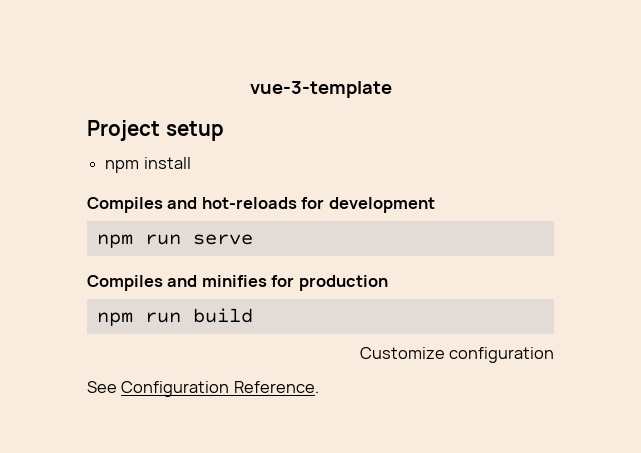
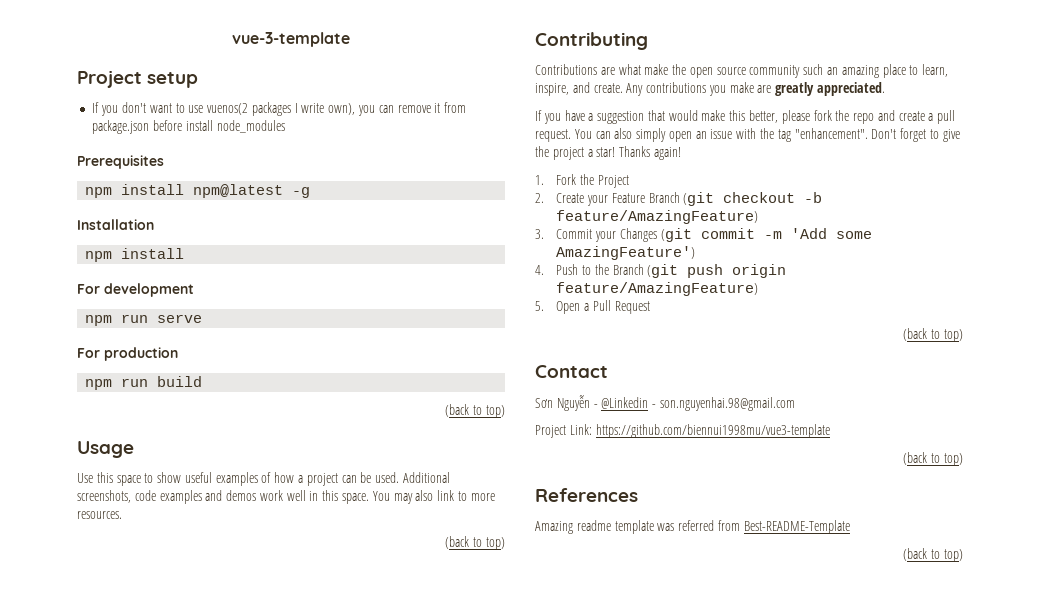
+ If you don't want to use vuenos(2 packages I write own), you can remove it from package.json before install node_modules
+ Prerequisites
+ npm install npm@latest -g
+ Installation
  npm install
- Compiles and hot-reloads for development
+ For development
- Compiles and minifies for production
+ For production
  npm run build
- Customize configuration
- See Configuration Reference.
+ (back to top)
+ Usage
+ Use this space to show useful examples of how a project can be used. Additional screenshots, code examples and demos work well in this space. You may also link to more resources.
+ (back to top)
+ Contributing
+ Contributions are what make the open source community such an amazing place to learn, inspire, and create. Any contributions you make are greatly appreciated.
+ If you have a suggestion that would make this better, please fork the repo and create a pull request. You can also simply open an issue with the tag "enhancement". Don't forget to give the project a star! Thanks again!
+ 1. Fork the Project
+ 2. Create your Feature Branch (git checkout -b feature/AmazingFeature)
+ 3. Commit your Changes (git commit -m 'Add some AmazingFeature')
+ 4. Push to the Branch (git push origin feature/AmazingFeature)
+ 5. Open a Pull Request
+ (back to top)
+ Contact
+ Sơn Nguyễn - @Linkedin - son.nguyenhai.98@gmail.com
+ Project Link: https://github.com/biennui1998mu/vue3-template
+ (back to top)
+ References
+ Amazing readme template was referred from Best-README-Template
+ (back to top)

